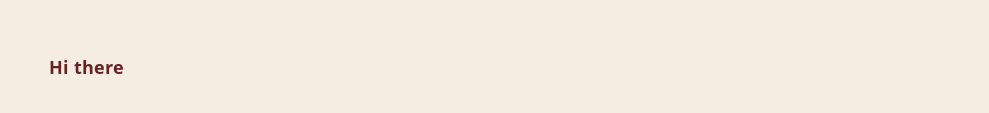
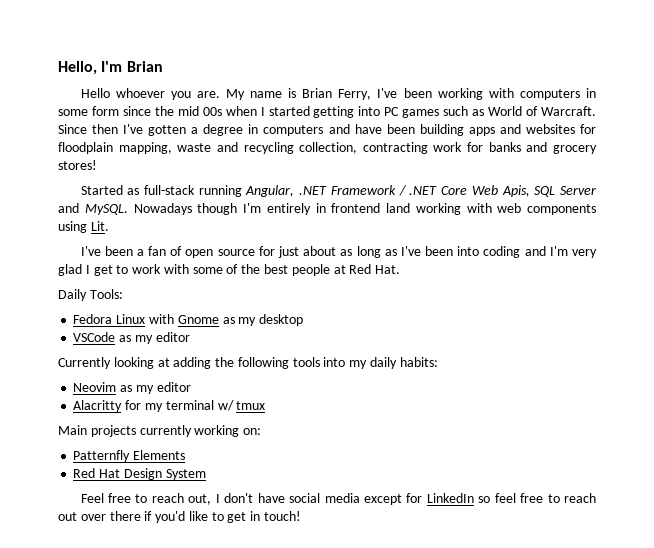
- Hi there
+ Hello, I'm Brian
+ Hello whoever you are. My name is Brian Ferry, I've been working with computers in some form since the mid 00s when I started getting into PC games such as World of Warcraft. Since then I've gotten a degree in computers and have been building apps and websites for floodplain mapping, waste and recycling collection, contracting work for banks and grocery stores!
+ Started as full-stack running Angular, .NET Framework / .NET Core Web Apis, SQL Server and MySQL. Nowadays though I'm entirely in frontend land working with web components using Lit.
+ I've been a fan of open source for just about as long as I've been into coding and I'm very glad I get to work with some of the best people at Red Hat.
+ Daily Tools:
+ Fedora Linux with Gnome as my desktop
+ VSCode as my editor
+ Currently looking at adding the following tools into my daily habits:
+ Neovim as my editor
+ Alacritty for my terminal w/ tmux
+ Main projects currently working on:
+ Patternfly Elements
+ Red Hat Design System
+ Feel free to reach out, I don't have social media except for LinkedIn so feel free to reach out over there if you'd like to get in touch!

